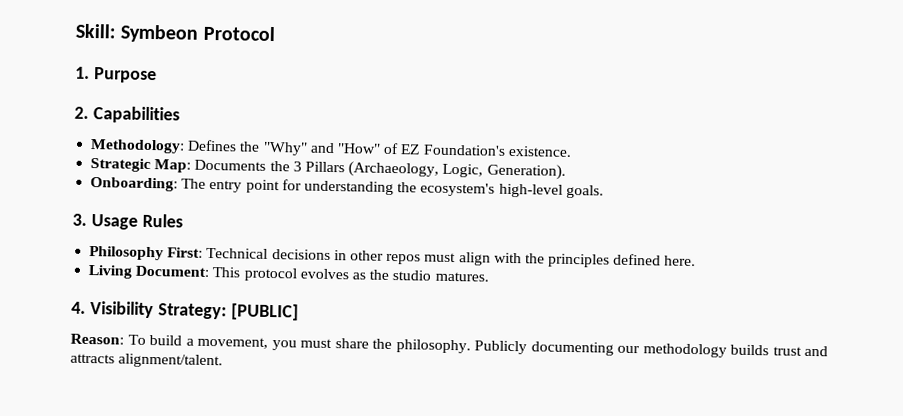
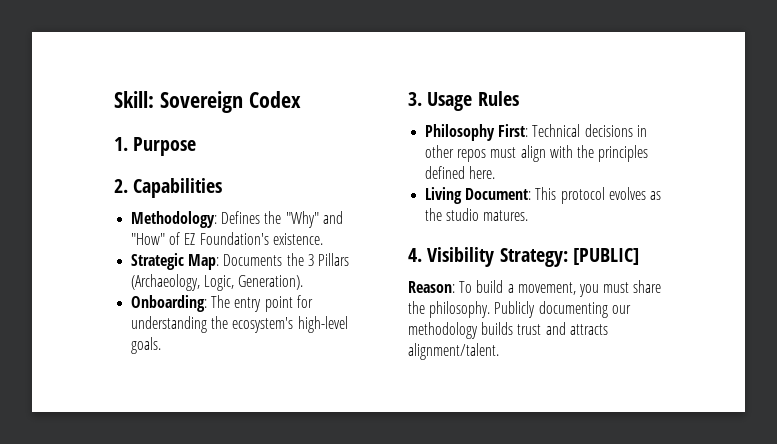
- Skill: Symbeon Protocol
+ Skill: Sovereign Codex

